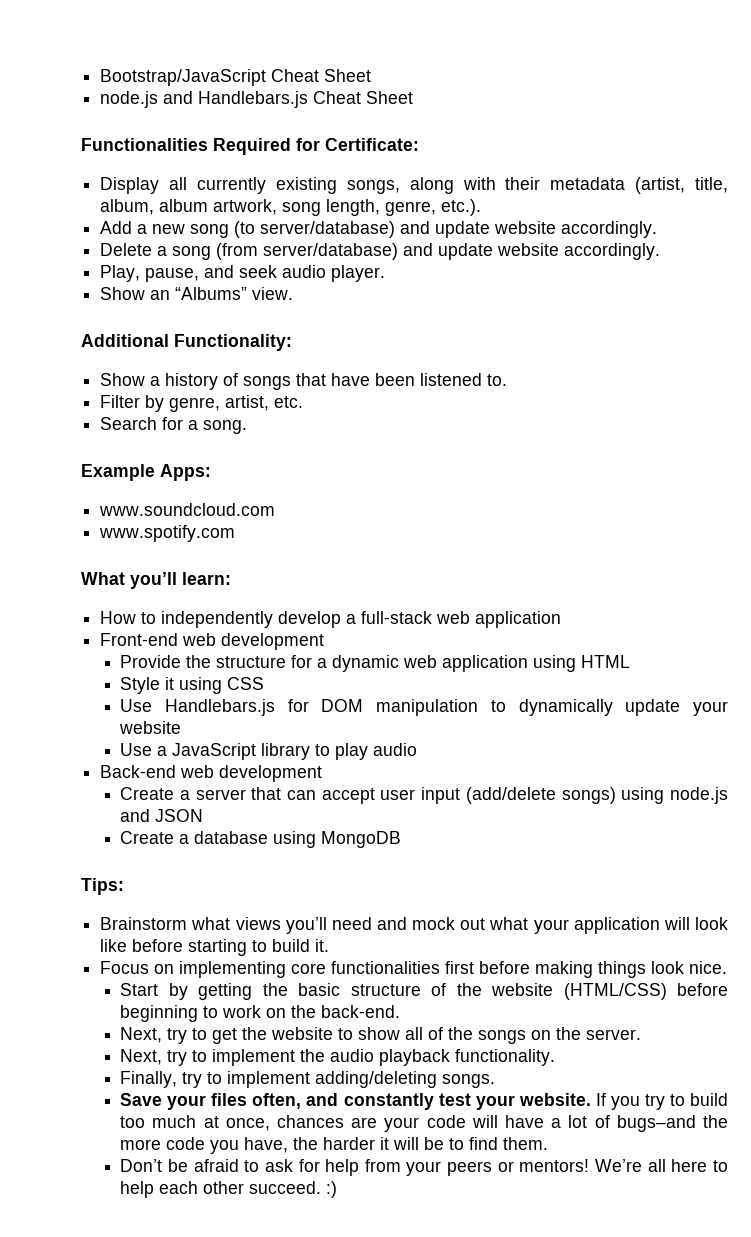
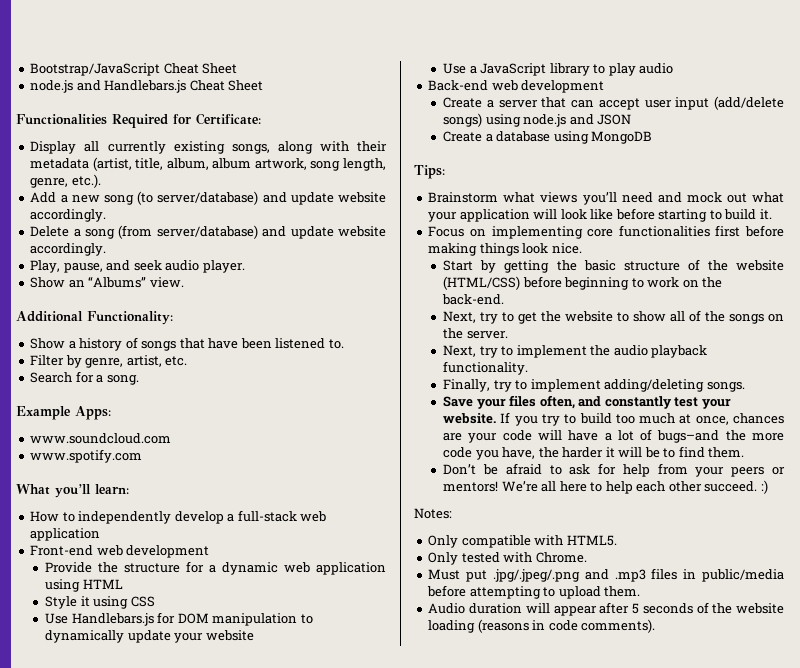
+ Notes:
+ Only compatible with HTML5.
+ Only tested with Chrome.
+ Must put .jpg/.jpeg/.png and .mp3 files in public/media before attempting to upload them.
+ Audio duration will appear after 5 seconds of the website loading (reasons in code comments).

